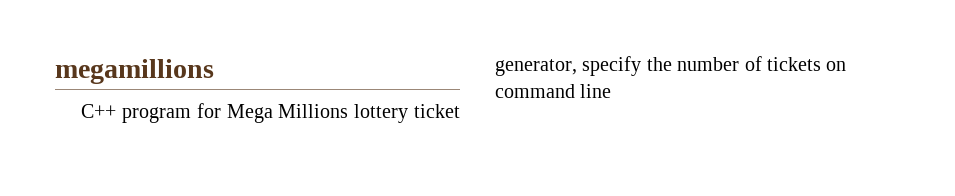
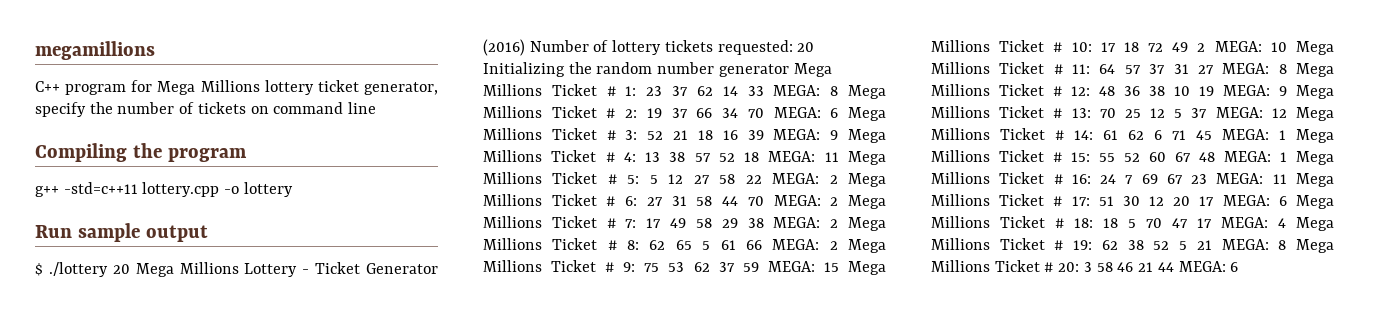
+ Compiling the program
+ g++ -std=c++11 lottery.cpp -o lottery
+ Run sample output
+ $ ./lottery 20 Mega Millions Lottery - Ticket Generator (2016) Number of lottery tickets requested: 20 Initializing the random number generator Mega Millions Ticket # 1: 23 37 62 14 33 MEGA: 8 Mega Millions Ticket # 2: 19 37 66 34 70 MEGA: 6 Mega Millions Ticket # 3: 52 21 18 16 39 MEGA: 9 Mega Millions Ticket # 4: 13 38 57 52 18 MEGA: 11 Mega Millions Ticket # 5: 5 12 27 58 22 MEGA: 2 Mega Millions Ticket # 6: 27 31 58 44 70 MEGA: 2 Mega Millions Ticket # 7: 17 49 58 29 38 MEGA: 2 Mega Millions Ticket # 8: 62 65 5 61 66 MEGA: 2 Mega Millions Ticket # 9: 75 53 62 37 59 MEGA: 15 Mega Millions Ticket # 10: 17 18 72 49 2 MEGA: 10 Mega Millions Ticket # 11: 64 57 37 31 27 MEGA: 8 Mega Millions Ticket # 12: 48 36 38 10 19 MEGA: 9 Mega Millions Ticket # 13: 70 25 12 5 37 MEGA: 12 Mega Millions Ticket # 14: 61 62 6 71 45 MEGA: 1 Mega Millions Ticket # 15: 55 52 60 67 48 MEGA: 1 Mega Millions Ticket # 16: 24 7 69 67 23 MEGA: 11 Mega Millions Ticket # 17: 51 30 12 20 17 MEGA: 6 Mega Millions Ticket # 18: 18 5 70 47 17 MEGA: 4 Mega Millions Ticket # 19: 62 38 52 5 21 MEGA: 8 Mega Millions Ticket # 20: 3 58 46 21 44 MEGA: 6

